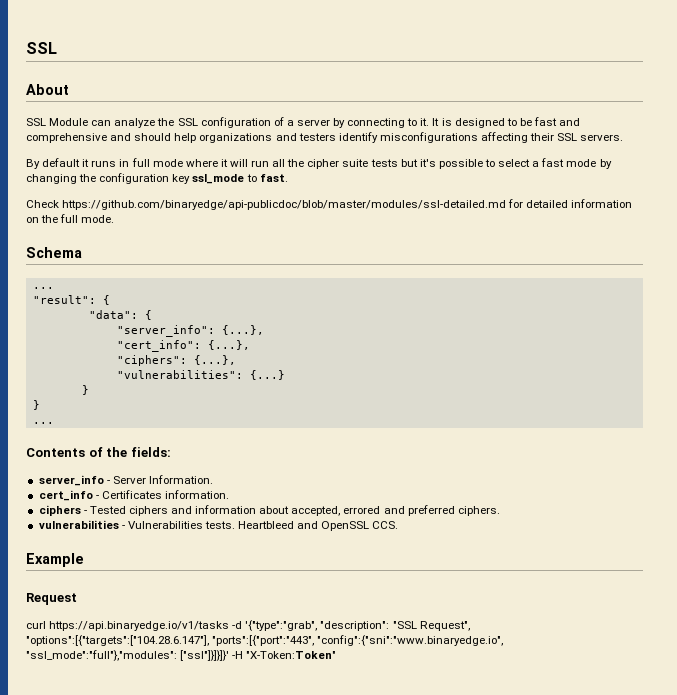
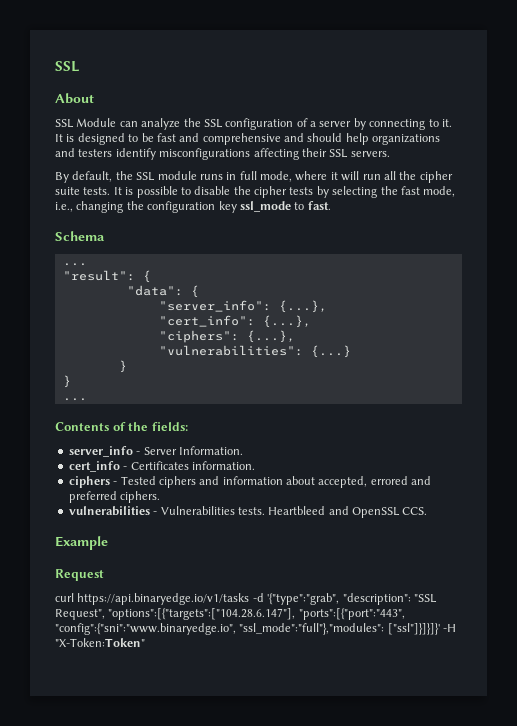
- By default it runs in full mode where it will run all the cipher suite tests but it's possible to select a fast mode by changing the configuration key ssl_mode to fast.
+ By default, the SSL module runs in full mode, where it will run all the cipher suite tests. It is possible to disable the cipher tests by selecting the fast mode, i.e., changing the configuration key ssl_mode to fast.
- Check https://github.com/binaryedge/api-publicdoc/blob/master/modules/ssl-detailed.md for detailed information on the full mode.

